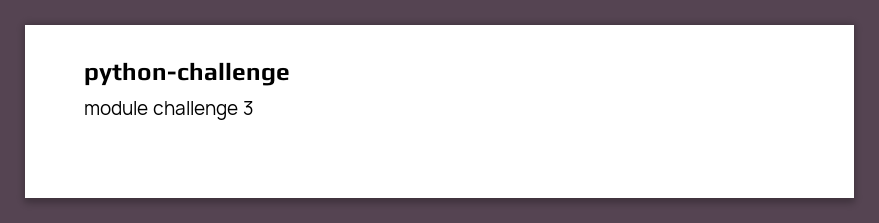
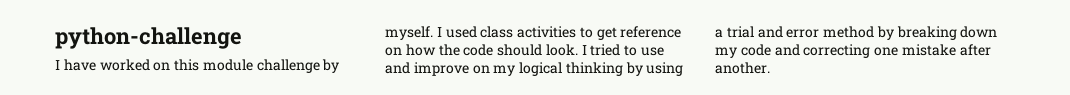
- module challenge 3
+ I have worked on this module challenge by myself. I used class activities to get reference on how the code should look. I tried to use and improve on my logical thinking by using a trial and error method by breaking down my code and correcting one mistake after another.

